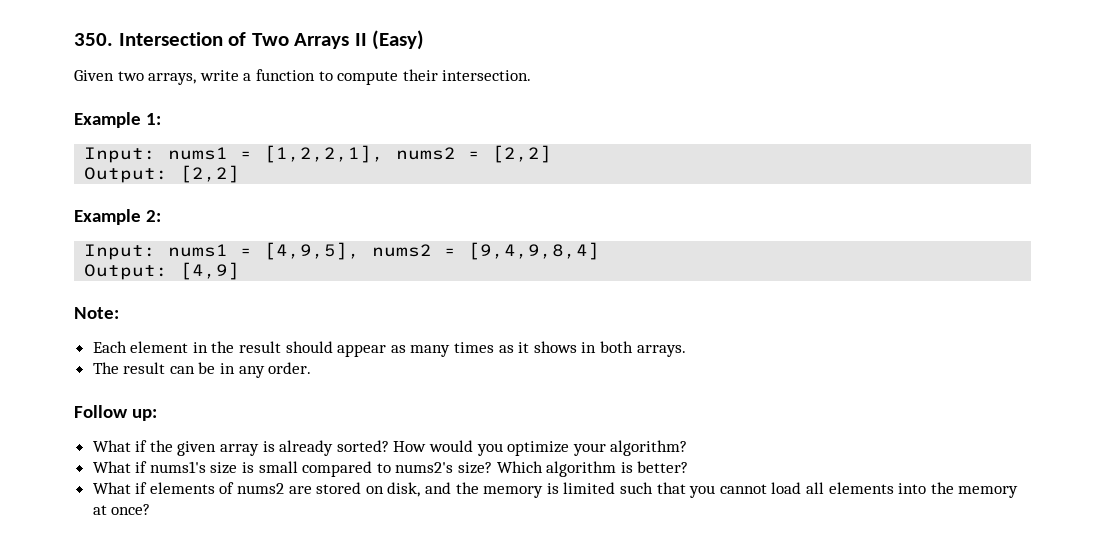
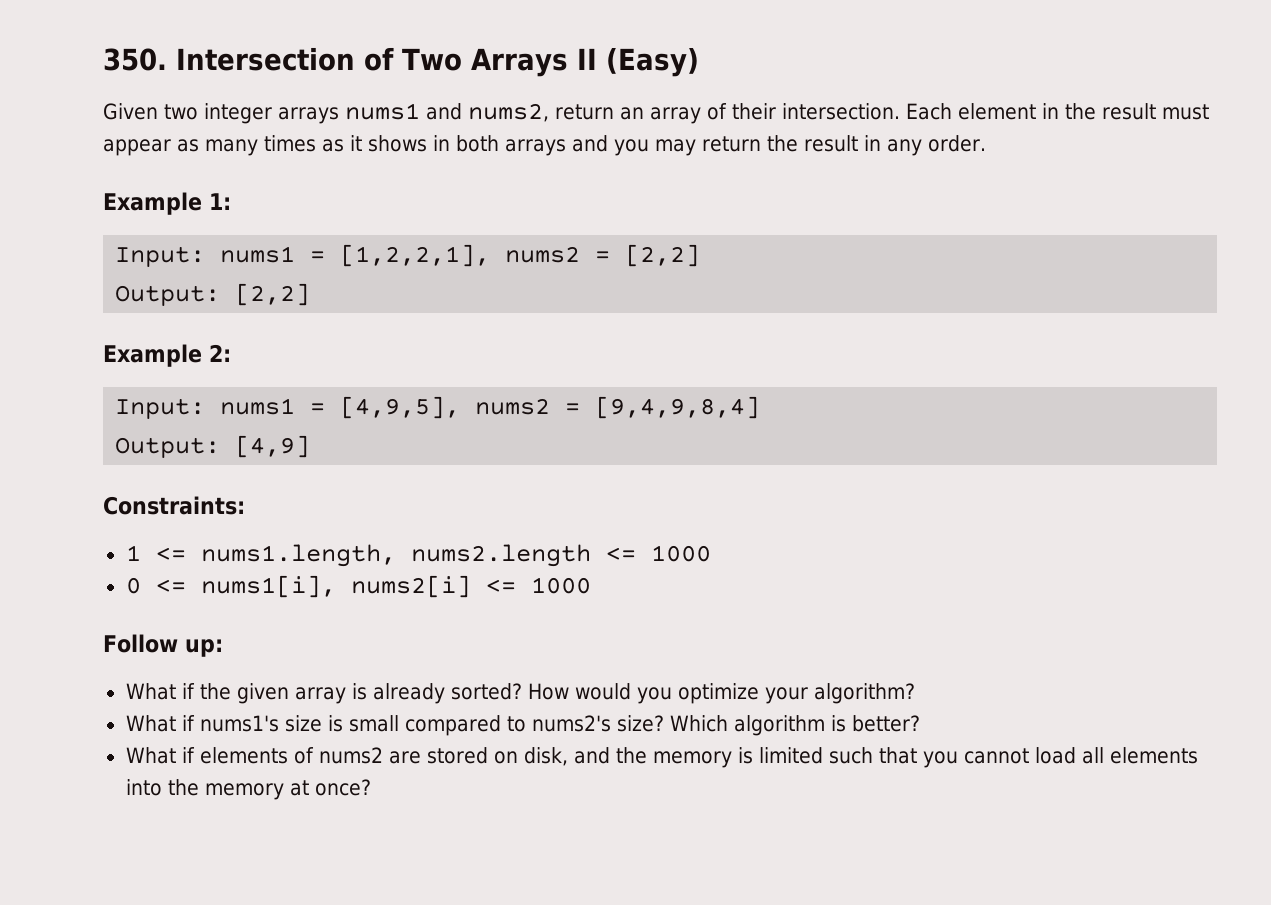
- Given two arrays, write a function to compute their intersection.
+ Given two integer arrays nums1 and nums2, return an array of their intersection. Each element in the result must appear as many times as it shows in both arrays and you may return the result in any order.
- Note:
- Each element in the result should appear as many times as it shows in both arrays.
- The result can be in any order.
+ Constraints:
+ 1 <= nums1.length, nums2.length <= 1000
+ 0 <= nums1[i], nums2[i] <= 1000

